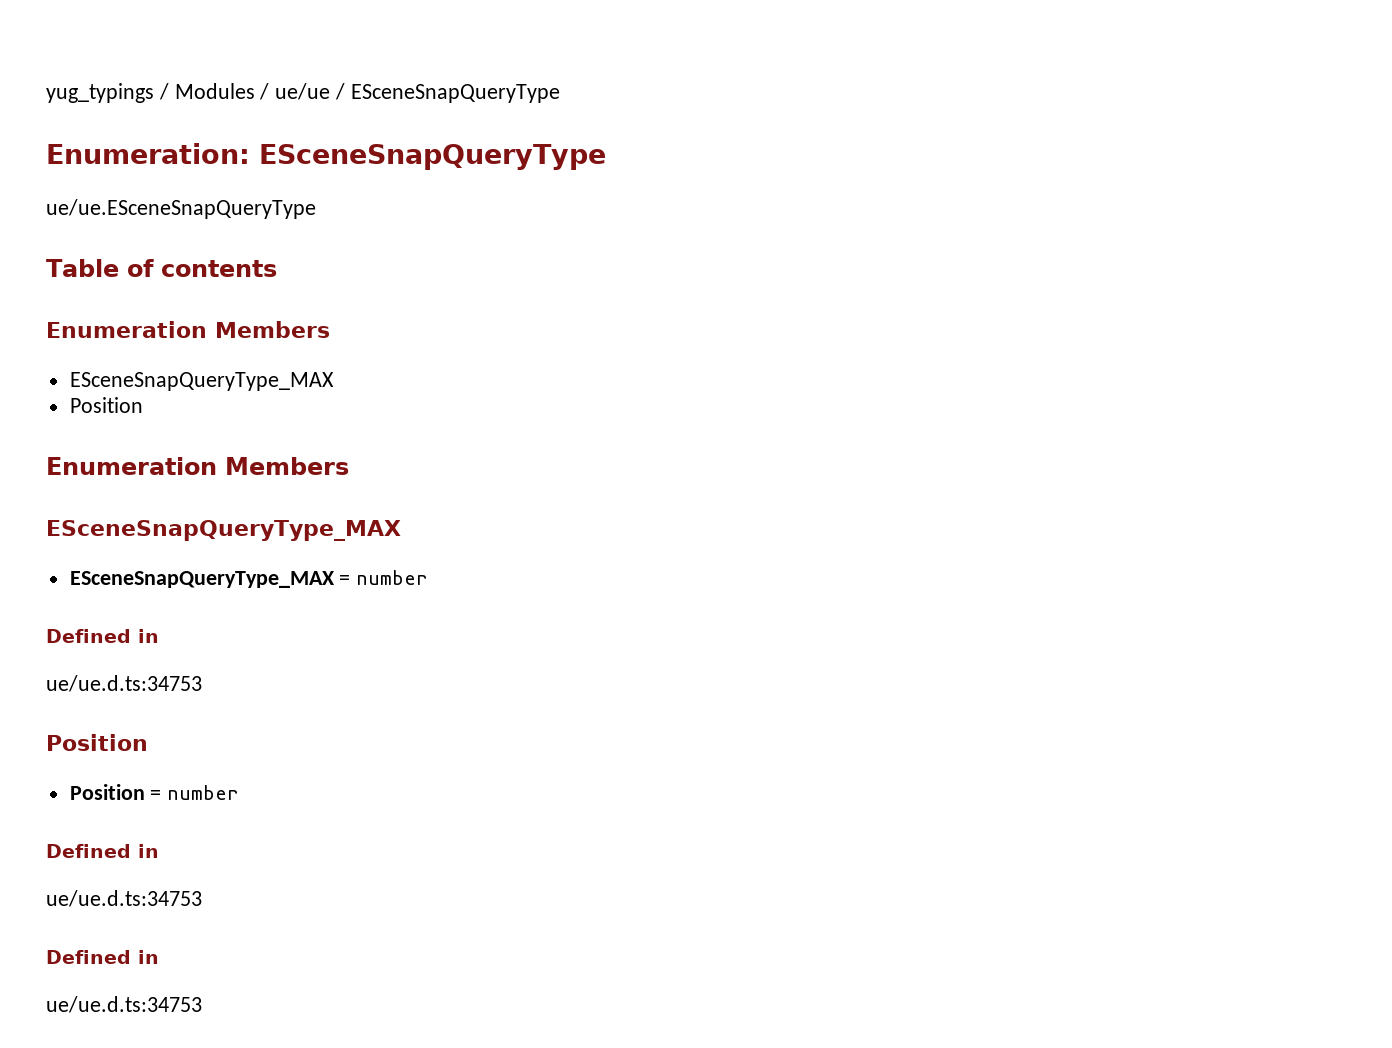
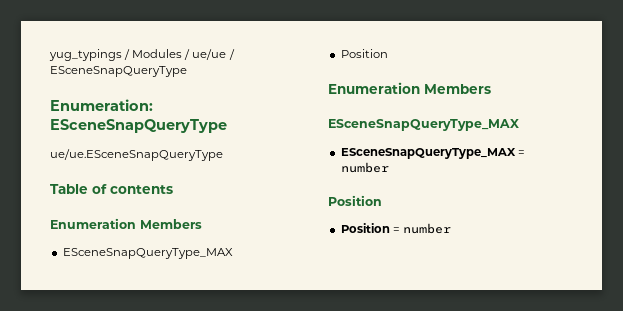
  ESceneSnapQueryType_MAX = number
- Defined in
- ue/ue.d.ts:34753
  Position = number
- Defined in
- ue/ue.d.ts:34753
- Defined in
- ue/ue.d.ts:34753

